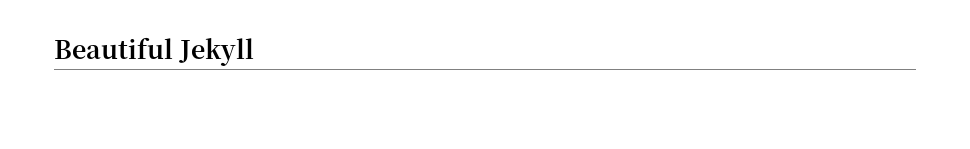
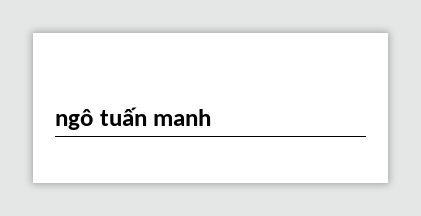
- Beautiful Jekyll
+ ngô tuấn manh

